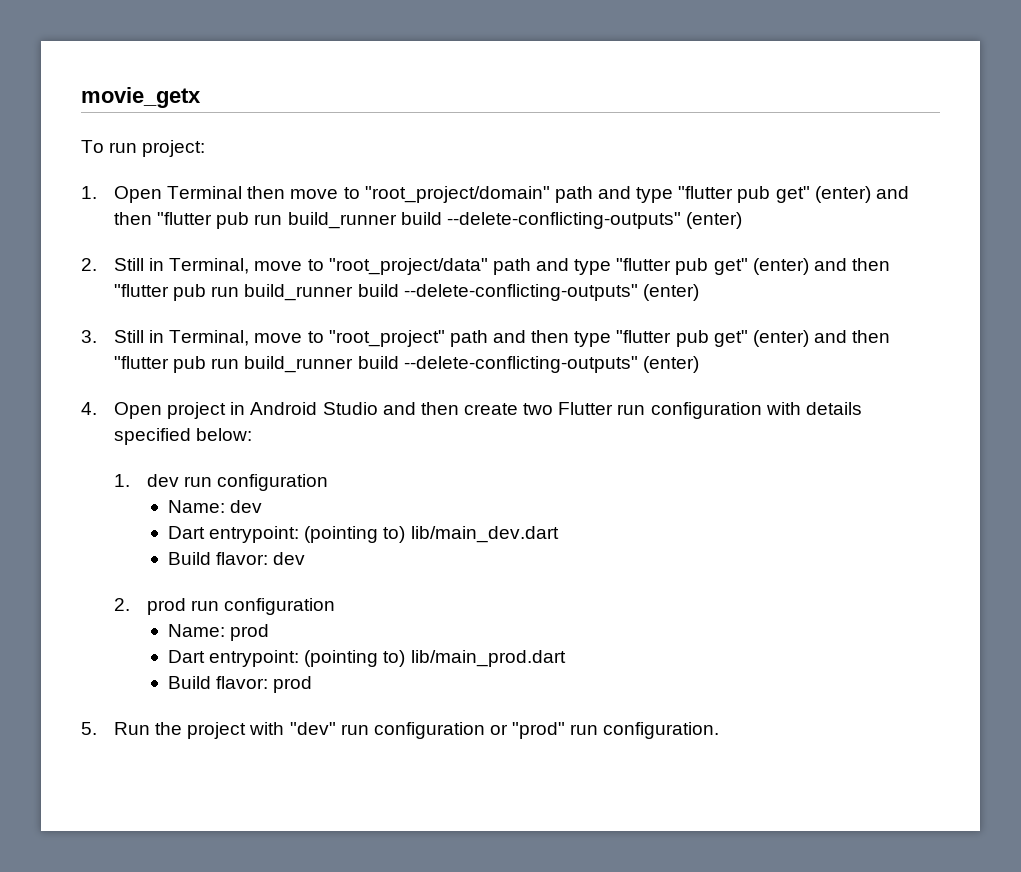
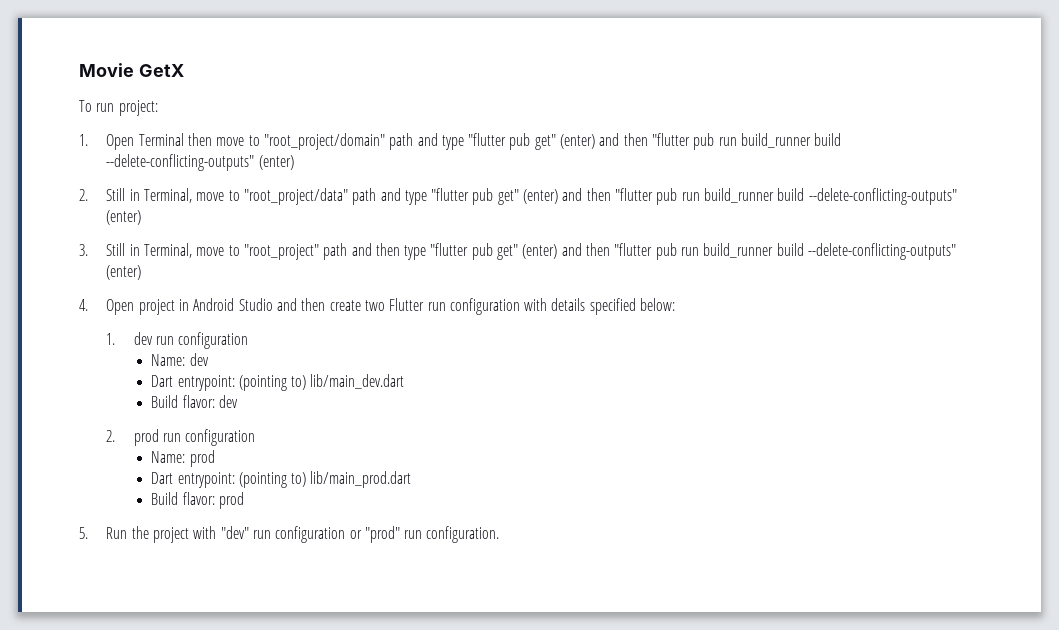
- movie_getx
+ Movie GetX

